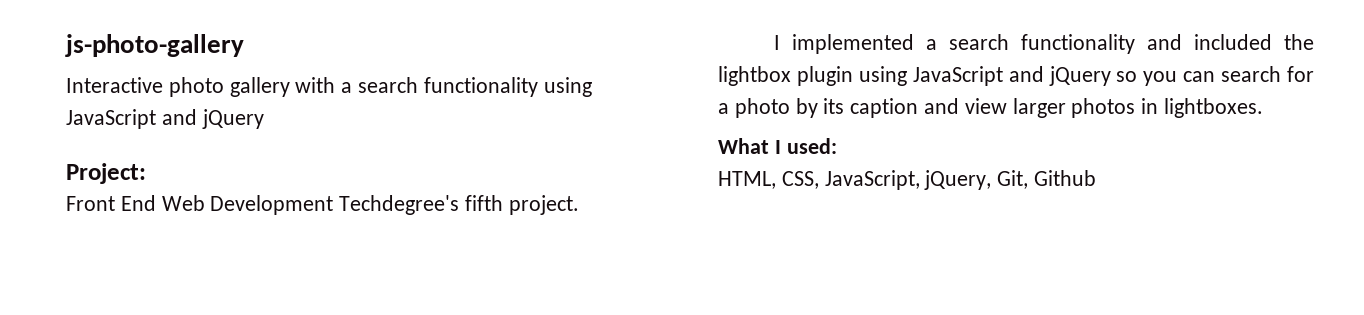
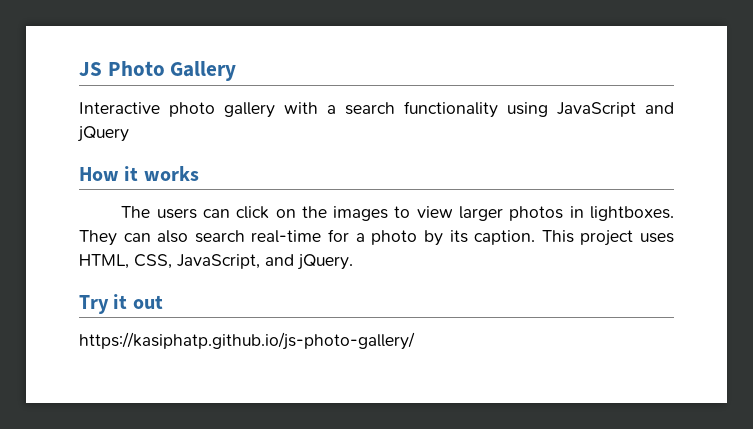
- js-photo-gallery
+ JS Photo Gallery
- Project:
- Front End Web Development Techdegree's fifth project.
- I implemented a search functionality and included the lightbox plugin using JavaScript and jQuery so you can search for a photo by its caption and view larger photos in lightboxes.
- What I used:
- HTML, CSS, JavaScript, jQuery, Git, Github
+ How it works
+ The users can click on the images to view larger photos in lightboxes. They can also search real-time for a photo by its caption. This project uses HTML, CSS, JavaScript, and jQuery.
+ Try it out
+ https://kasiphatp.github.io/js-photo-gallery/

